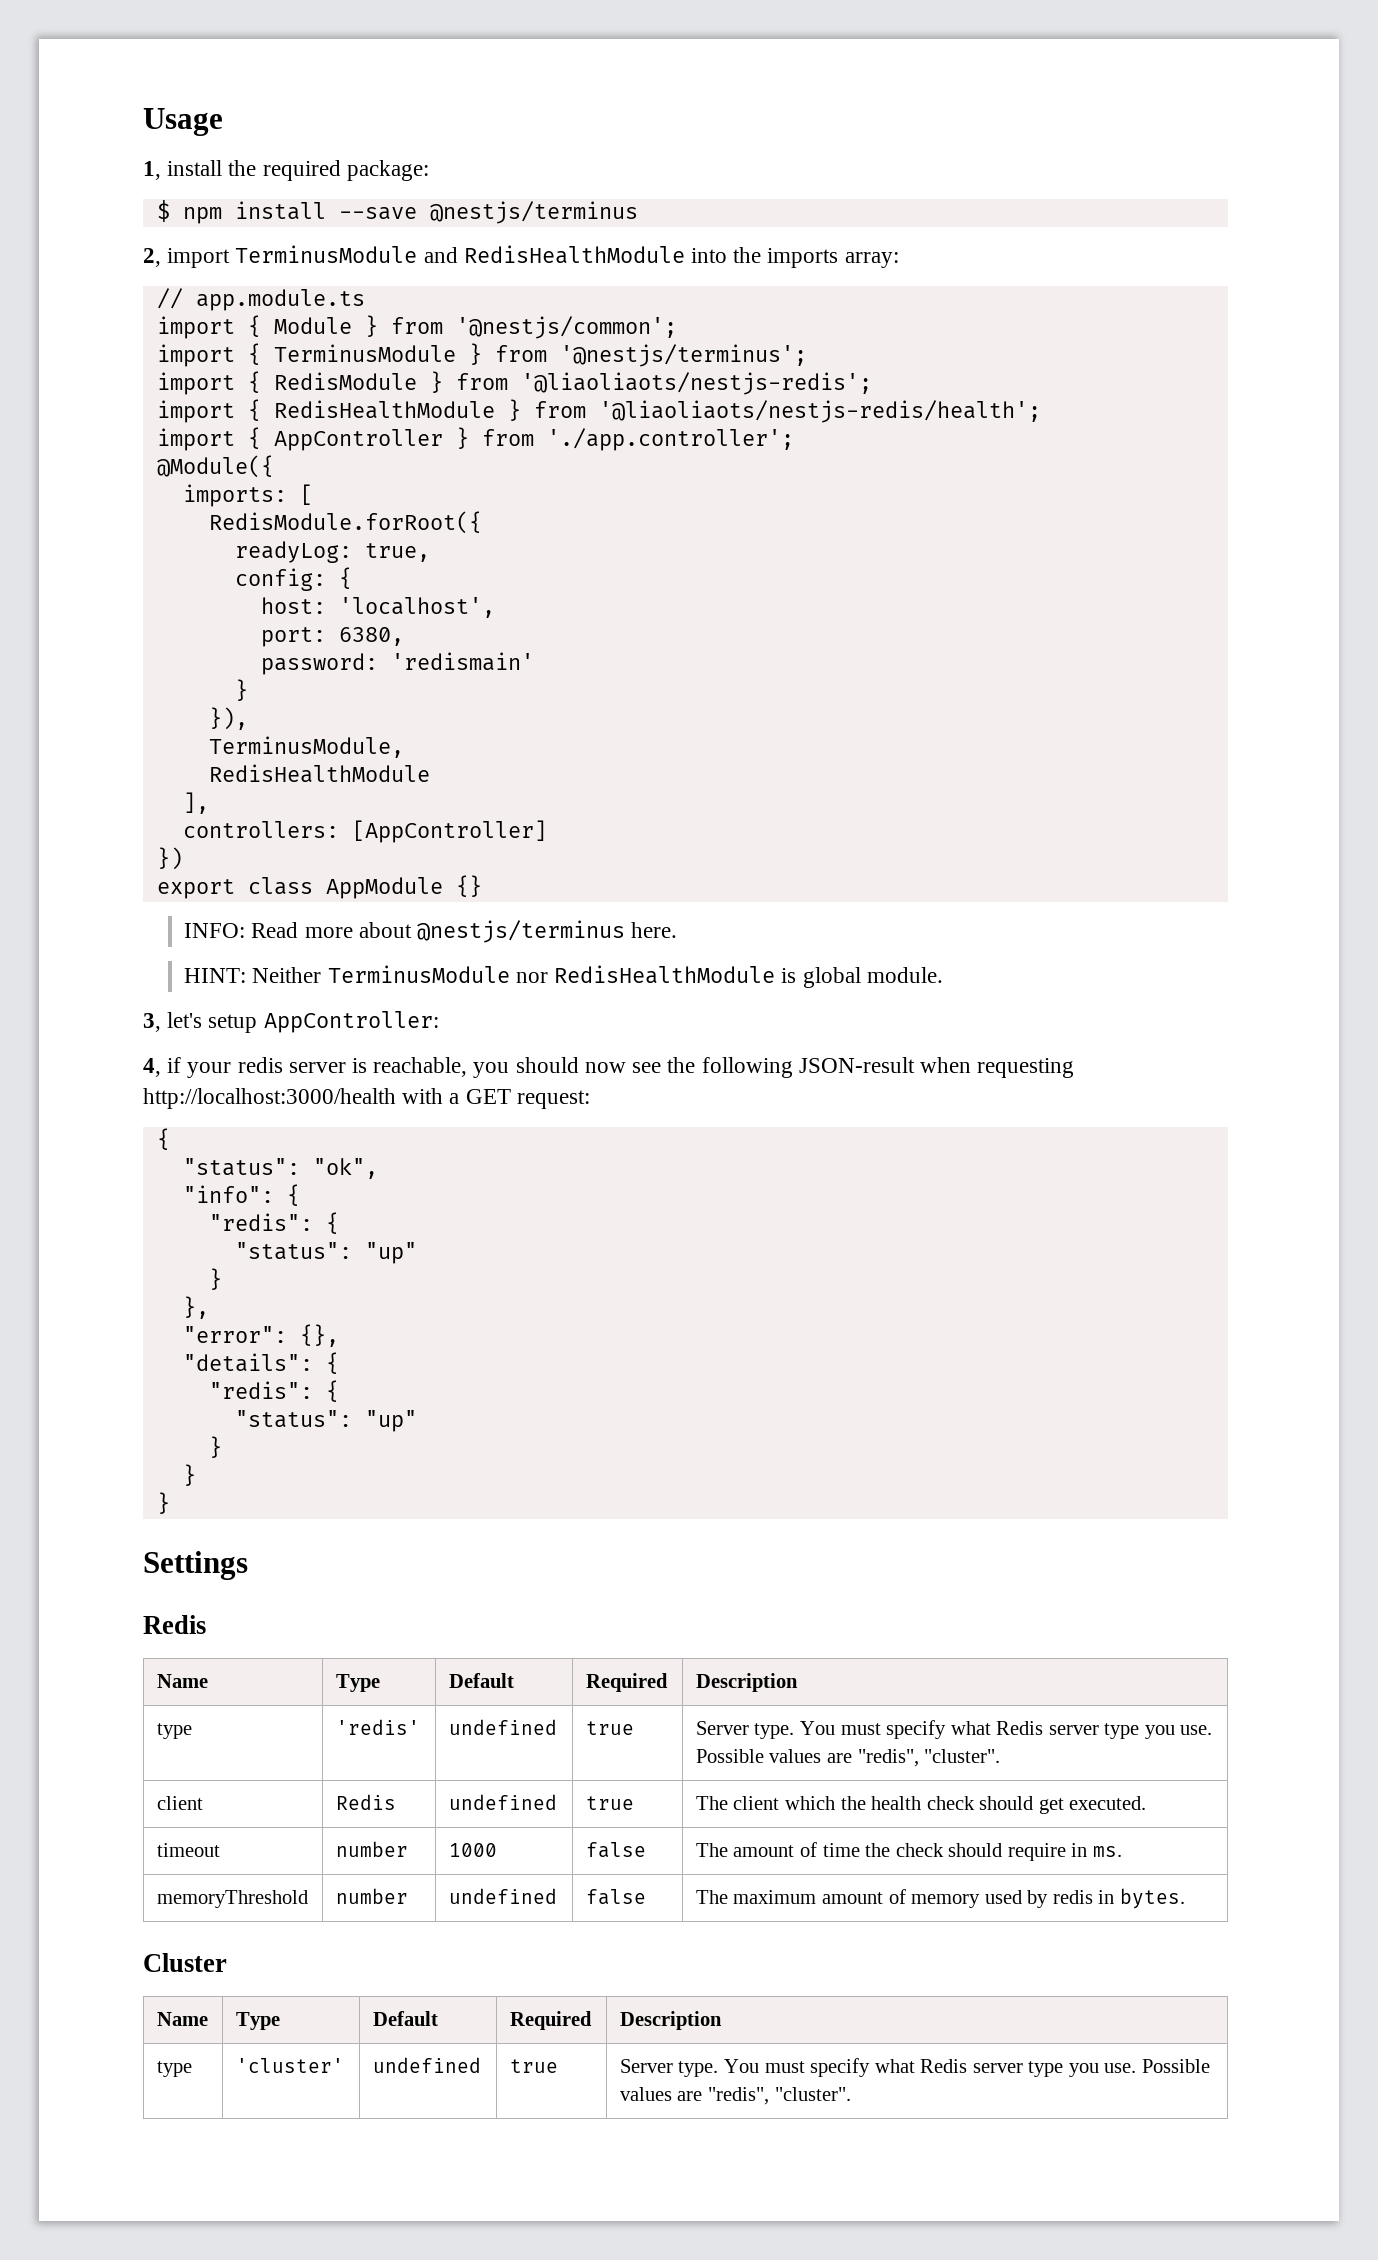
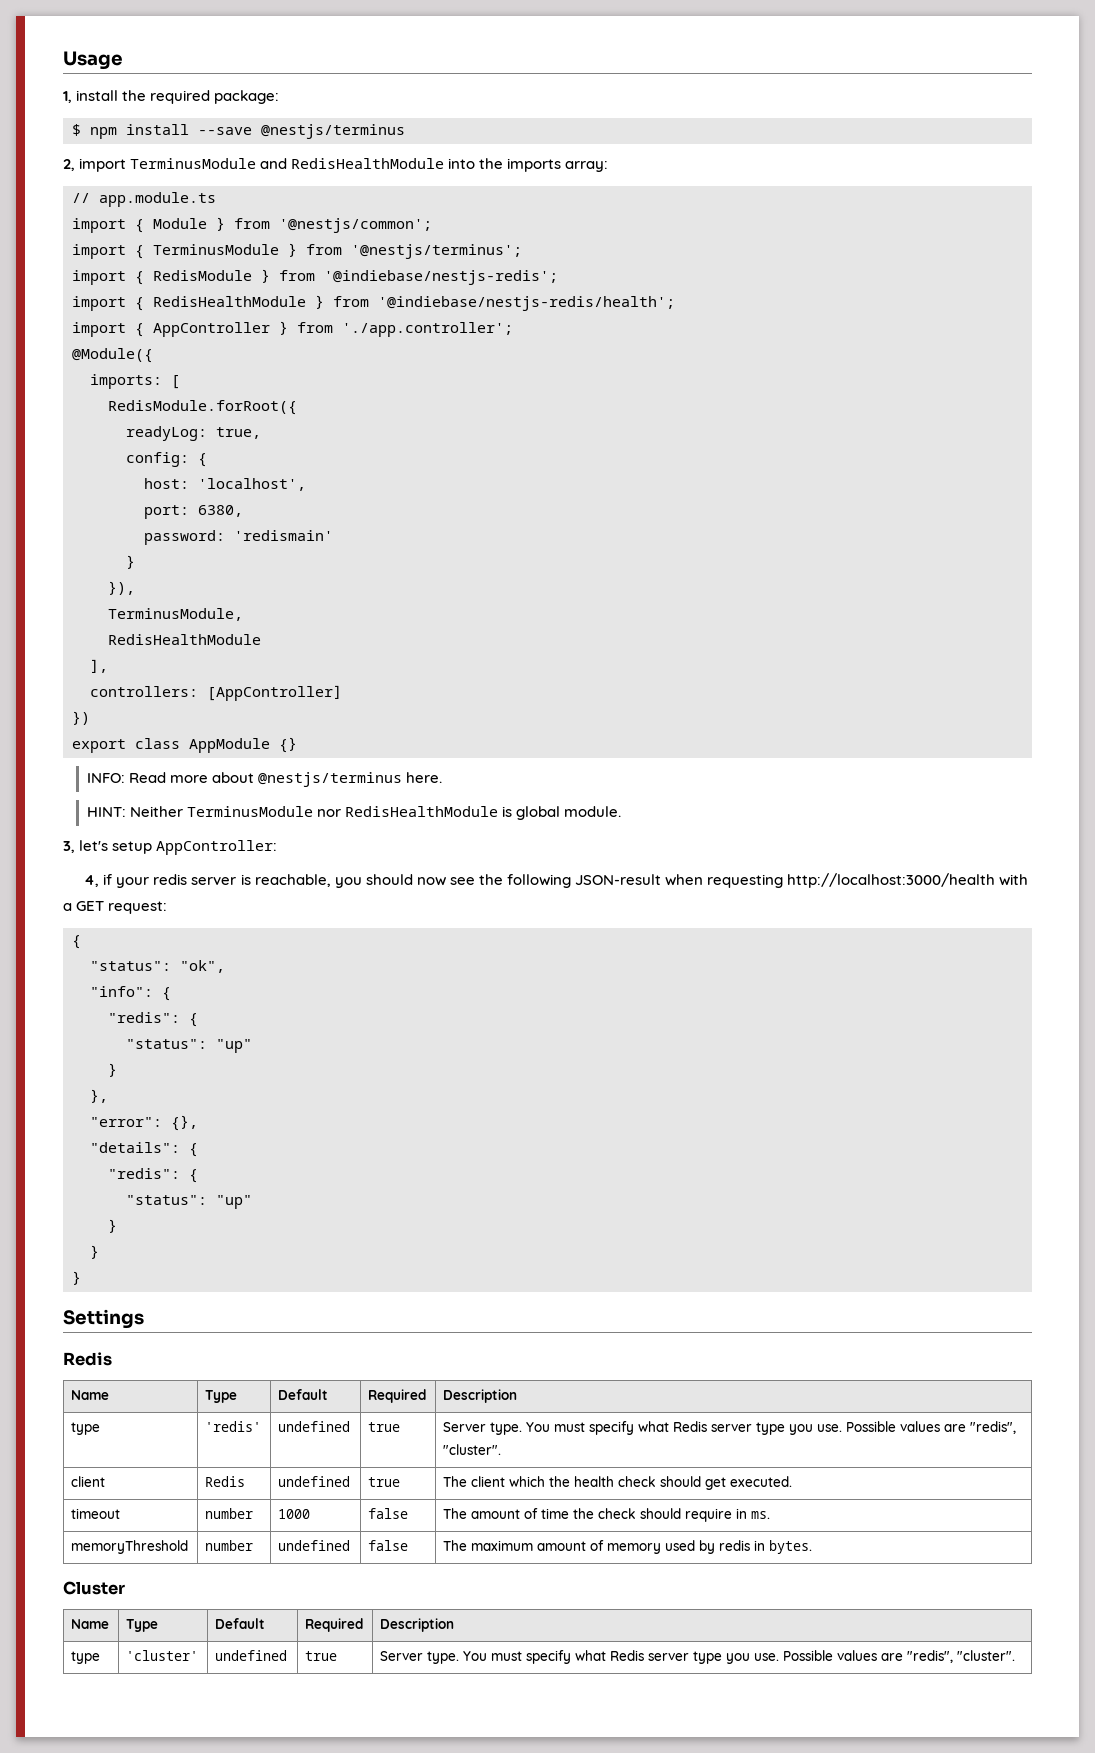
- import { RedisModule } from '@liaoliaots/nestjs-redis';
+ import { RedisModule } from '@indiebase/nestjs-redis';
- import { RedisHealthModule } from '@liaoliaots/nestjs-redis/health';
+ import { RedisHealthModule } from '@indiebase/nestjs-redis/health';

